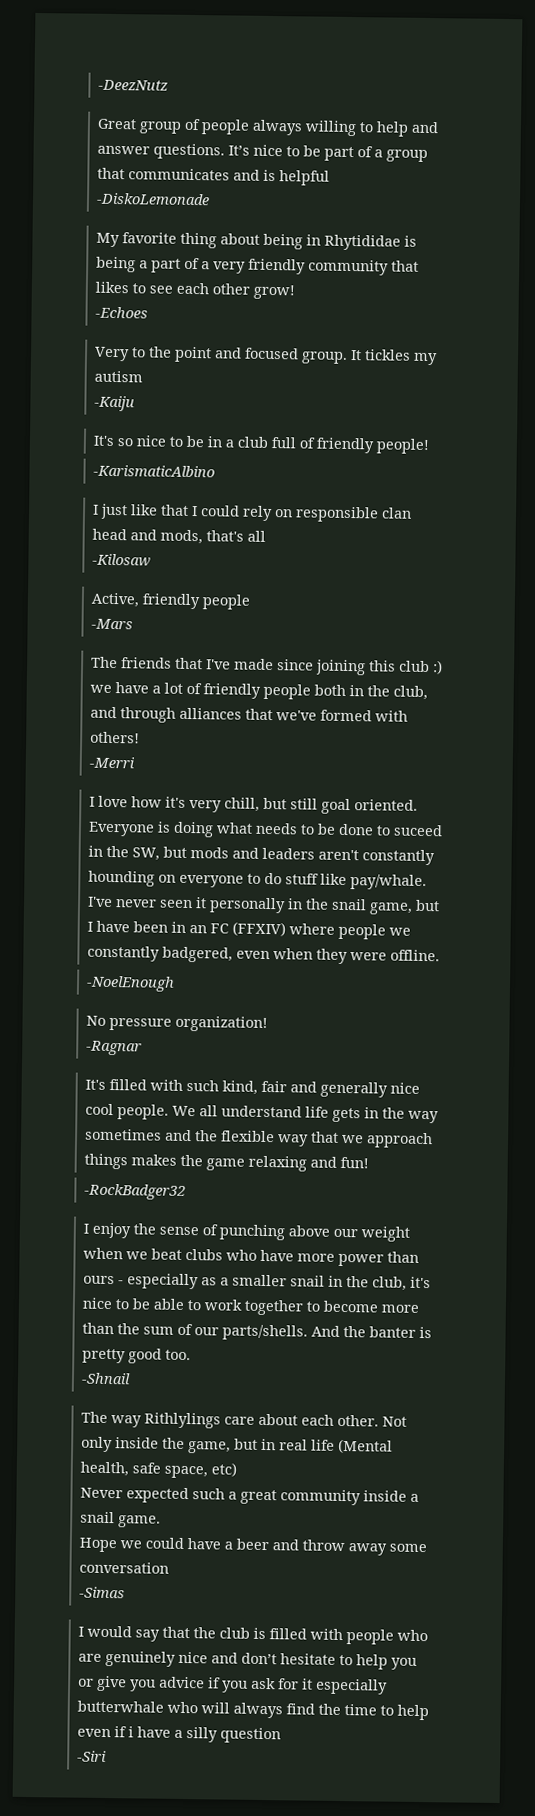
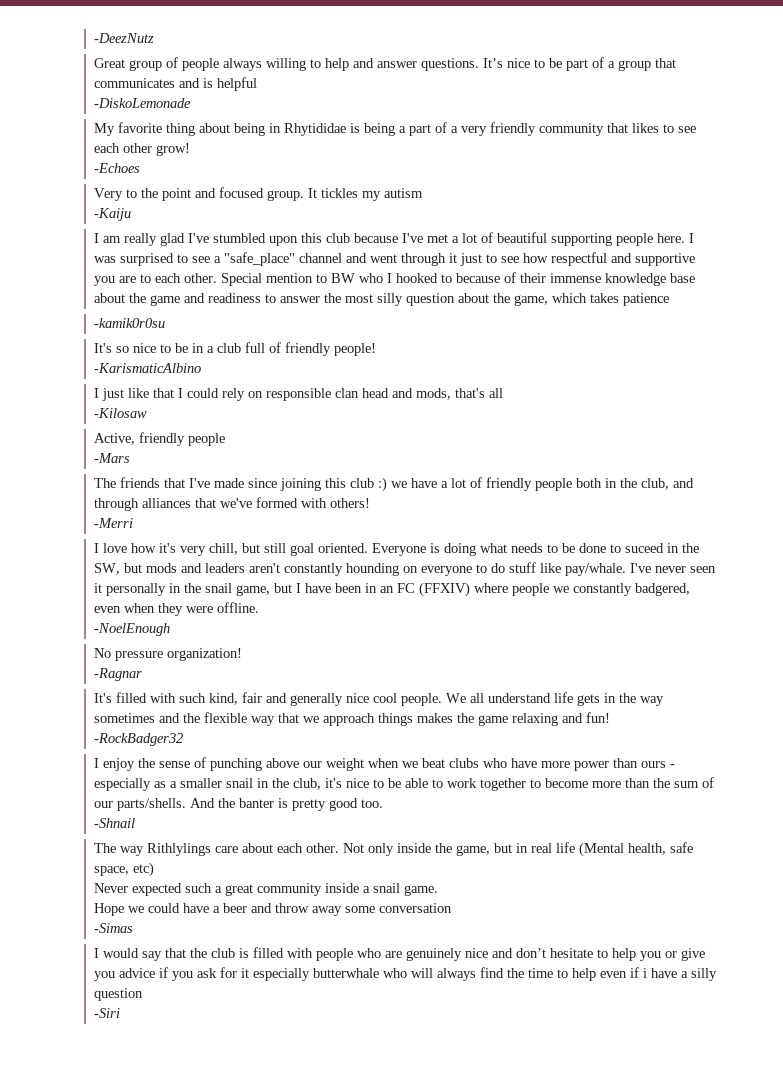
+ I am really glad I've stumbled upon this club because I've met a lot of beautiful supporting people here. I was surprised to see a "safe_place" channel and went through it just to see how respectful and supportive you are to each other. Special mention to BW who I hooked to because of their immense knowledge base about the game and readiness to answer the most silly question about the game, which takes patience
+ -kamik0r0su

